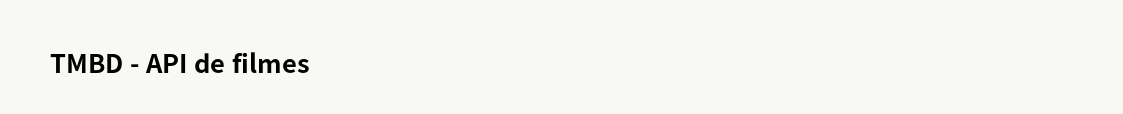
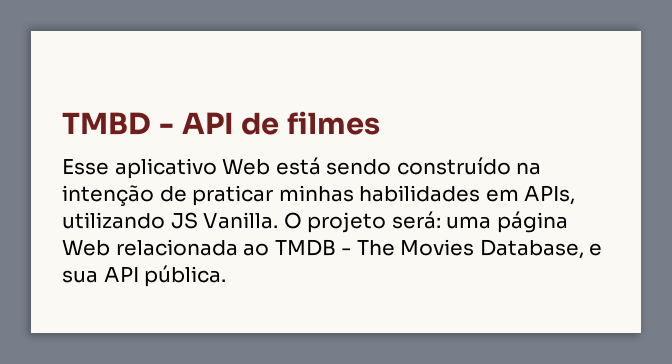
+ Esse aplicativo Web está sendo construído na intenção de praticar minhas habilidades em APIs, utilizando JS Vanilla. O projeto será: uma página Web relacionada ao TMDB - The Movies Database, e sua API pública.

